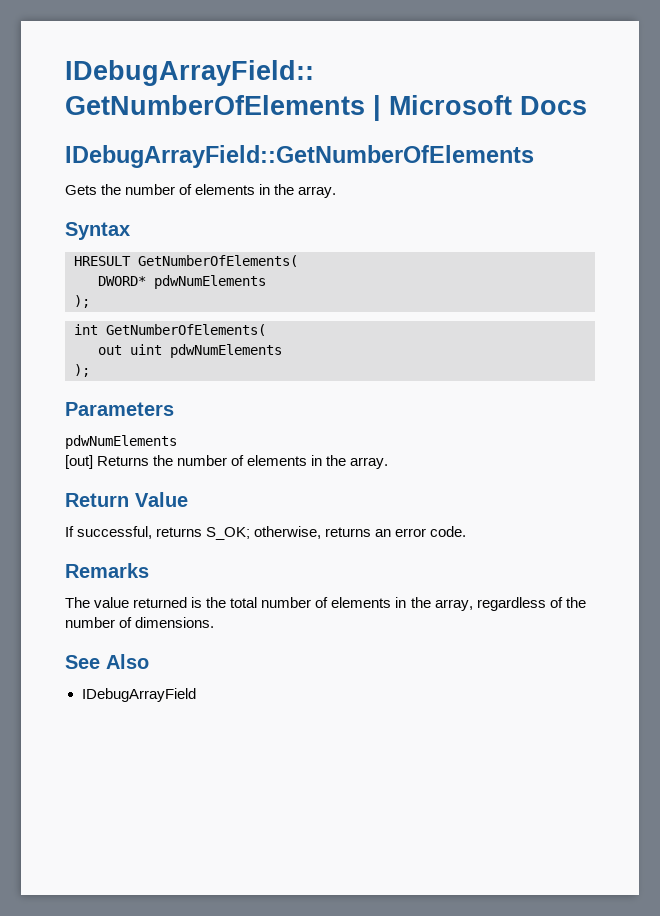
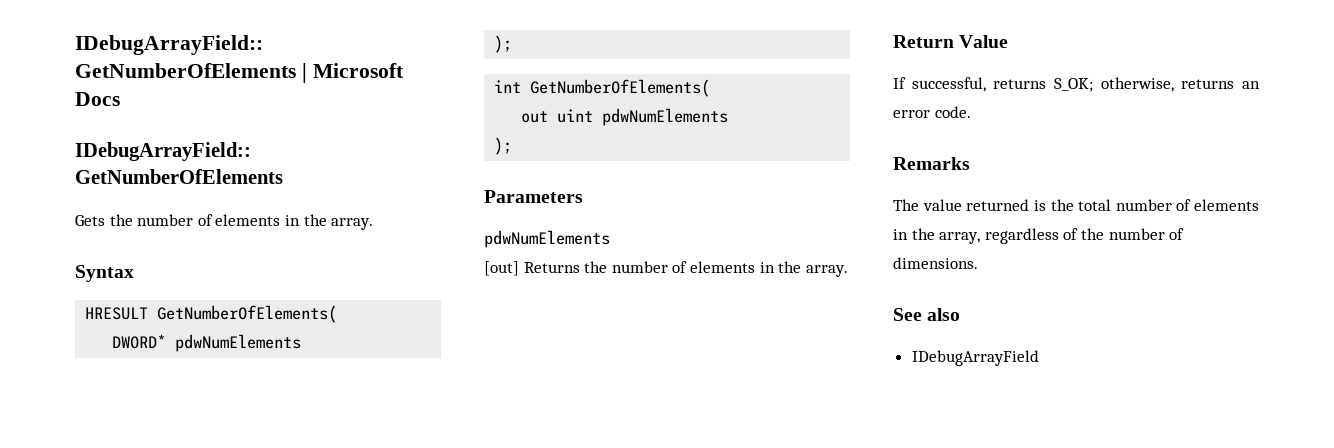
- See Also
+ See also

